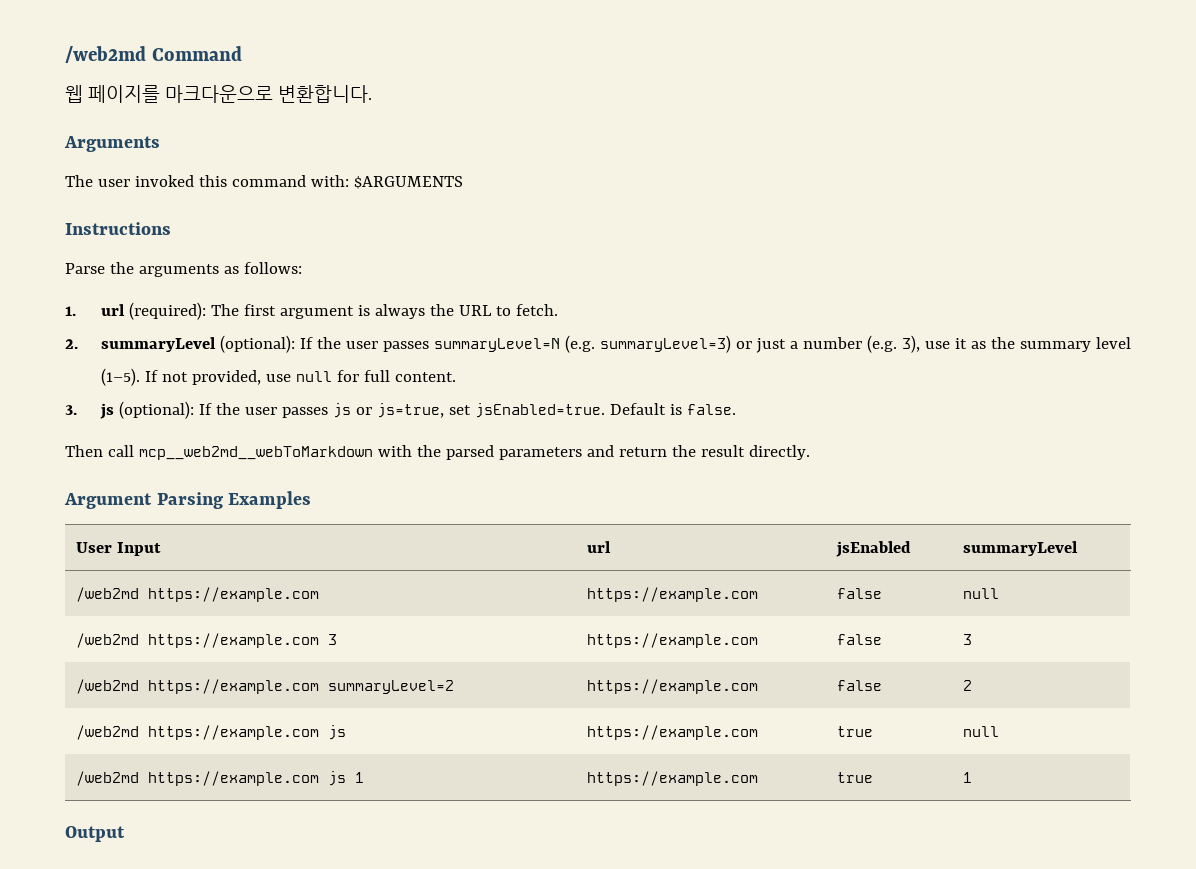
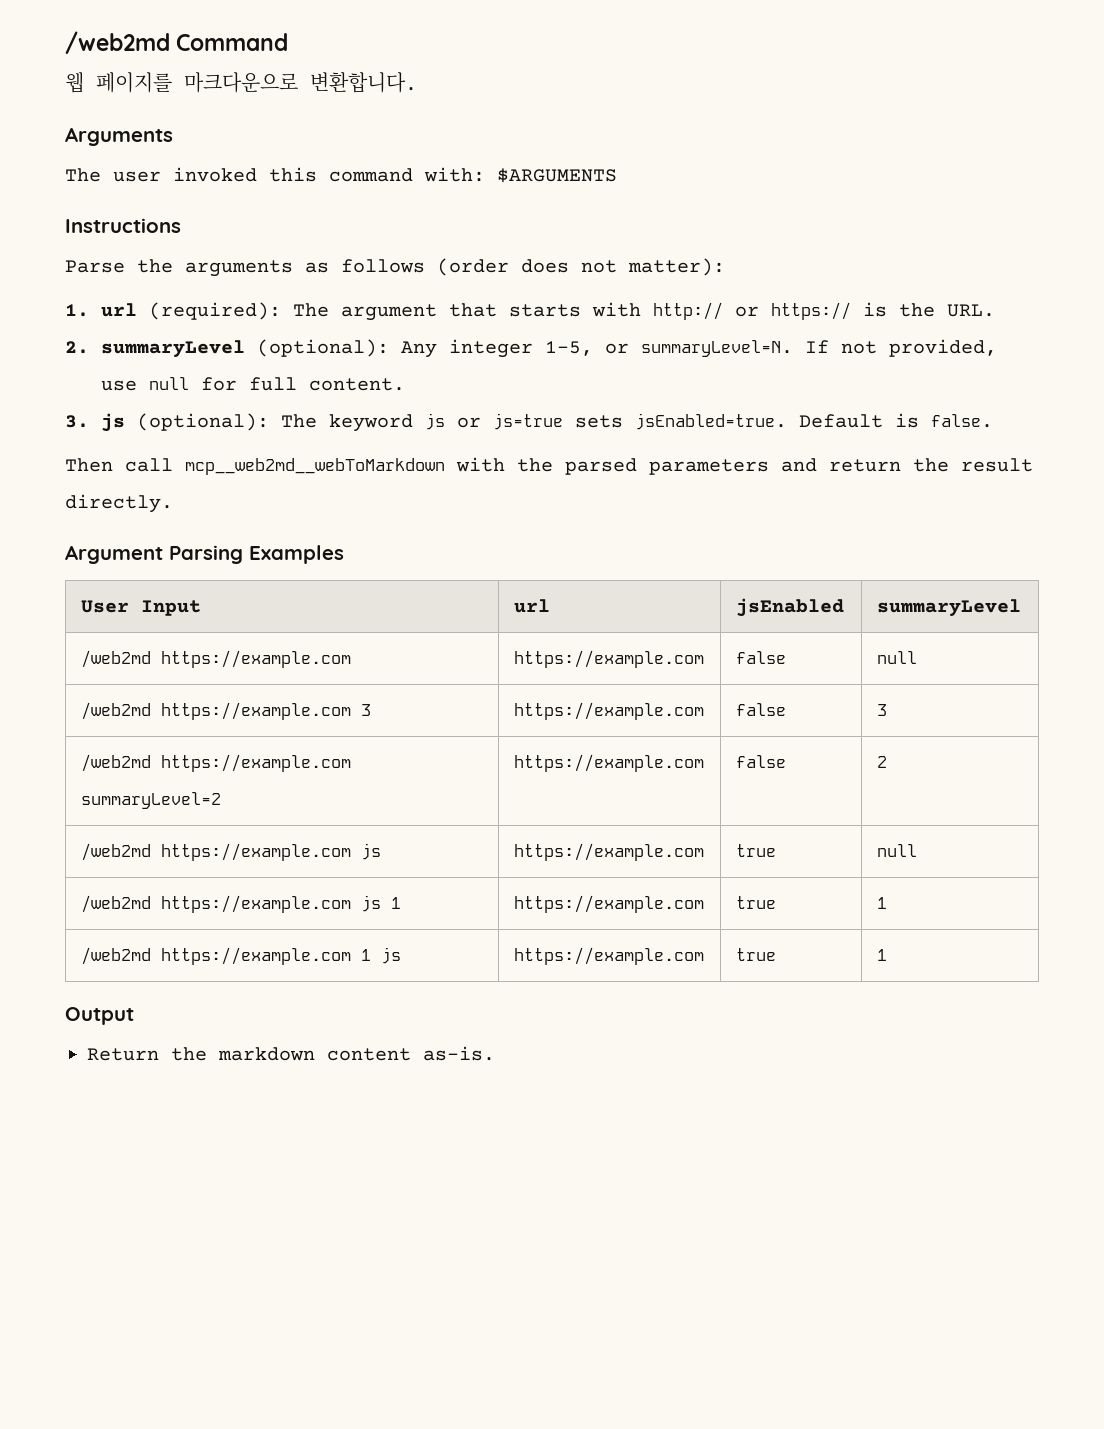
- Parse the arguments as follows:
+ Parse the arguments as follows (order does not matter):
- 1. url (required): The first argument is always the URL to fetch.
- 2. summaryLevel (optional): If the user passes summaryLevel=N (e.g. summaryLevel=3) or just a number (e.g. 3), use it as the summary level (1–5).
+ 1. url (required): The argument that starts with http:// or https:// is the URL.
+ 2. summaryLevel (optional): Any integer 1–5, or summaryLevel=N.
- 3. js (optional): If the user passes js or js=true, set jsEnabled=true.
+ 3. js (optional): The keyword js or js=true sets jsEnabled=true.
+ /web2md https://example.com 1 js | https://example.com | true | 1
  Output
+ Return the markdown content as-is.

